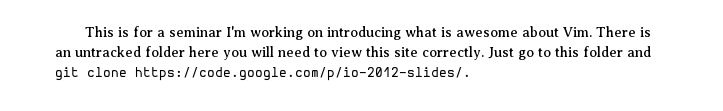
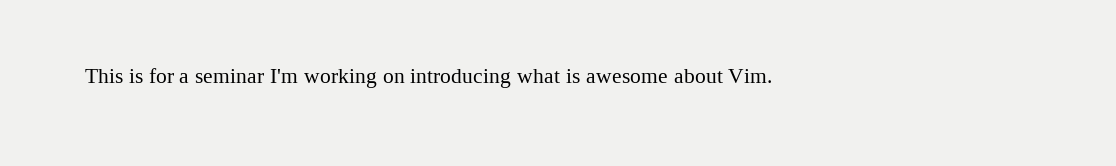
- This is for a seminar I'm working on introducing what is awesome about Vim. There is an untracked folder here you will need to view this site correctly. Just go to this folder and git clone https://code.google.com/p/io-2012-slides/.
+ This is for a seminar I'm working on introducing what is awesome about Vim.

